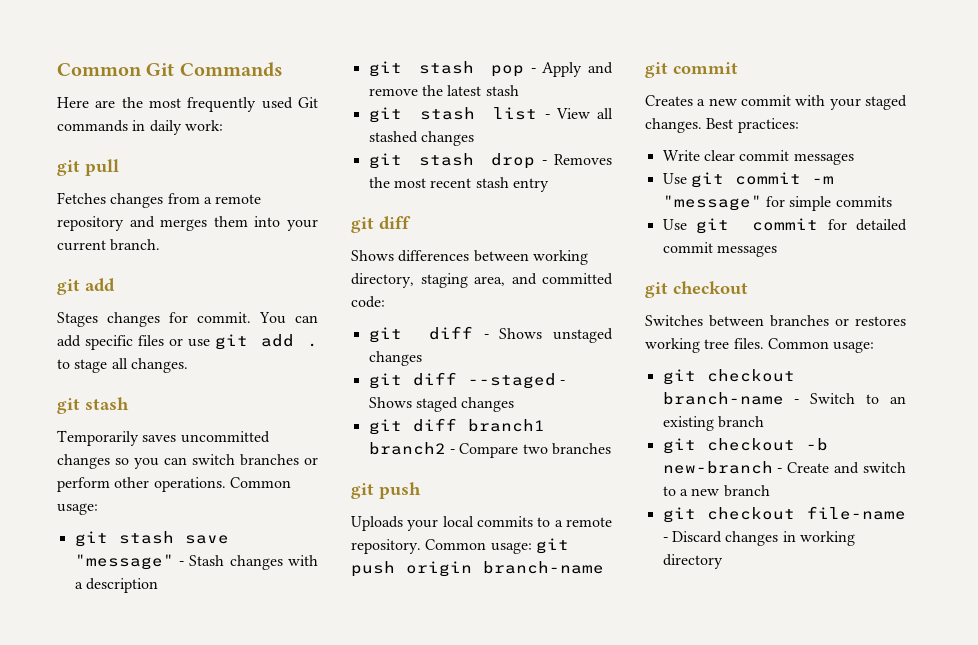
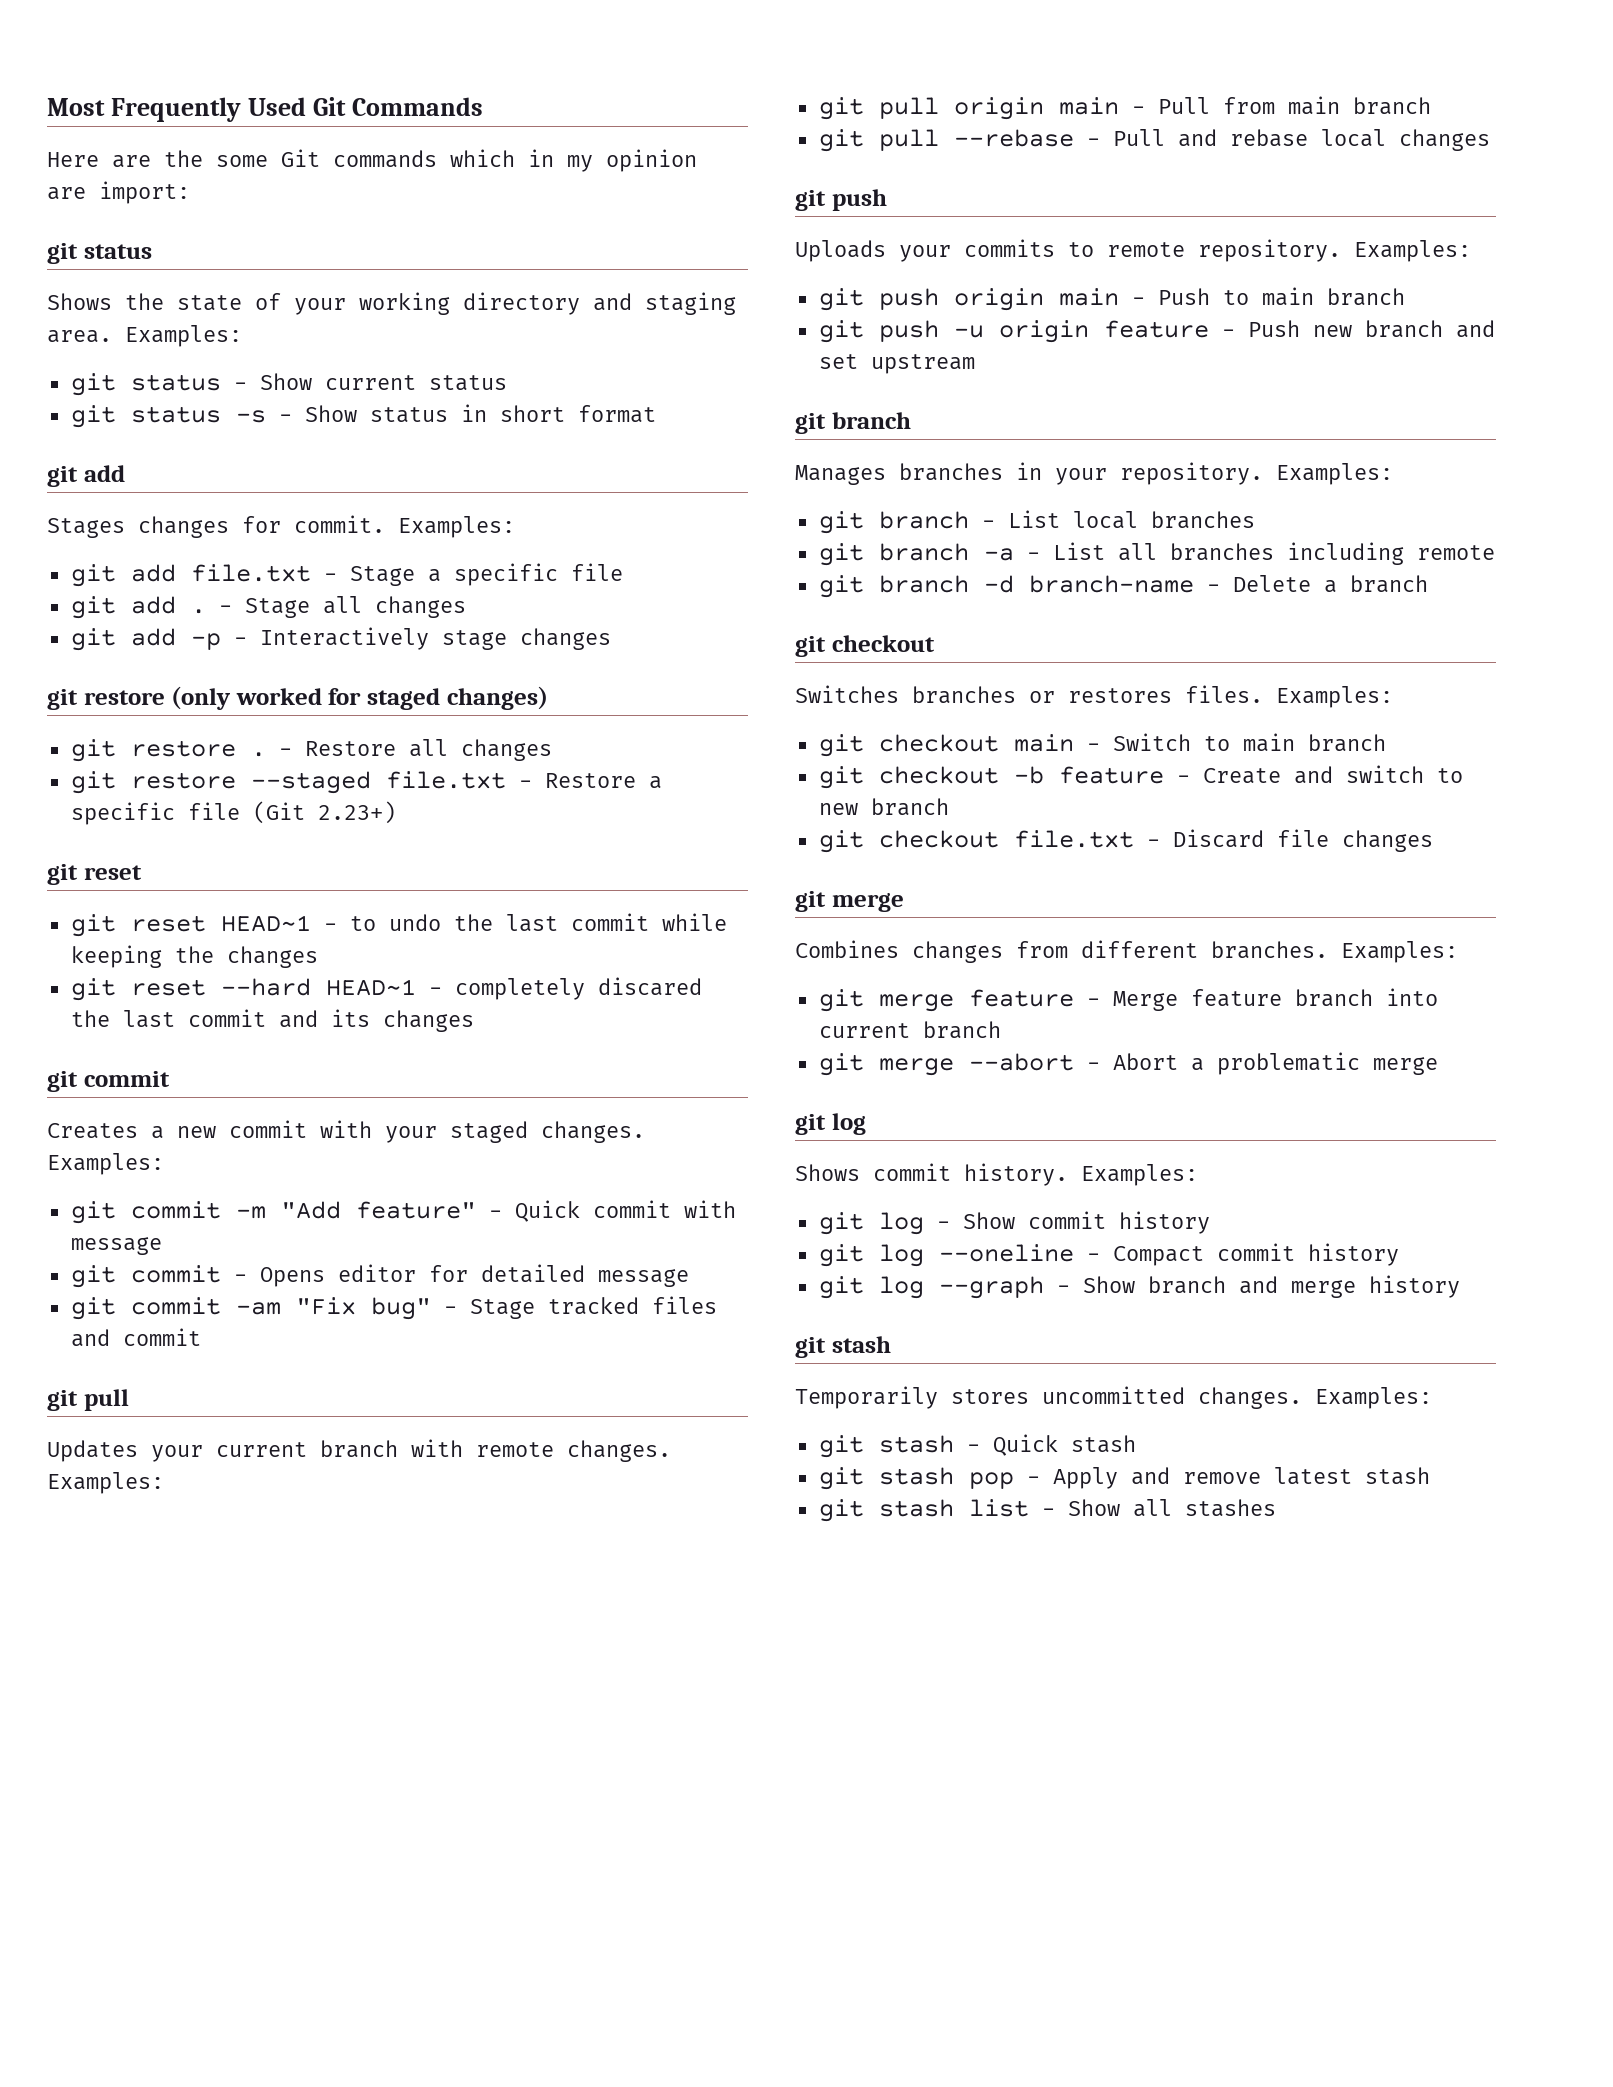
- Common Git Commands
+ Most Frequently Used Git Commands
- Here are the most frequently used Git commands in daily work:
- git pull
- Fetches changes from a remote repository and merges them into your current branch.
+ Here are the some Git commands which in my opinion are import:
+ git status
+ Shows the state of your working directory and staging area. Examples:
+ git status - Show current status
+ git status -s - Show status in short format
- Stages changes for commit. You can add specific files or use git add . to stage all changes.
- git stash
- Temporarily saves uncommitted changes so you can switch branches or perform other operations. Common usage:
- git stash save "message" - Stash changes with a description
- git stash pop - Apply and remove the latest stash
- git stash list - View all stashed changes
- git stash drop - Removes the most recent stash entry
- git diff
- Shows differences between working directory, staging area, and committed code:
- git diff - Shows unstaged changes
- git diff --staged - Shows staged changes
- git diff branch1 branch2 - Compare two branches
- git push
- Uploads your local commits to a remote repository. Common usage: git push origin branch-name
+ Stages changes for commit. Examples:
+ git add file.txt - Stage a specific file
+ git add . - Stage all changes
+ git add -p - Interactively stage changes
+ git restore (only worked for staged changes)
+ git restore . - Restore all changes
+ git restore --staged file.txt - Restore a specific file (Git 2.23+)
+ git reset
+ git reset HEAD~1 - to undo the last commit while keeping the changes
+ git reset --hard HEAD~1 - completely discared the last commit and its changes
- Creates a new commit with your staged changes. Best practices:
- Write clear commit messages
- Use git commit -m "message" for simple commits
- Use git commit for detailed commit messages
+ Creates a new commit with your staged changes. Examples:
+ git commit -m "Add feature" - Quick commit with message
+ git commit - Opens editor for detailed message
+ git commit -am "Fix bug" - Stage tracked files and commit
+ git pull
+ Updates your current branch with remote changes. Examples:
+ git pull origin main - Pull from main branch
+ git pull --rebase - Pull and rebase local changes
+ git push
+ Uploads your commits to remote repository. Examples:
+ git push origin main - Push to main branch
+ git push -u origin feature - Push new branch and set upstream
+ git branch
+ Manages branches in your repository. Examples:
+ git branch - List local branches
+ git branch -a - List all branches including remote
+ git branch -d branch-name - Delete a branch
- Switches between branches or restores working tree files. Common usage:
- git checkout branch-name - Switch to an existing branch
+ Switches branches or restores files. Examples:
+ git checkout main - Switch to main branch
- git checkout -b new-branch - Create and switch to a new branch
+ git checkout -b feature - Create and switch to new branch
- git checkout file-name - Discard changes in working directory
+ git checkout file.txt - Discard file changes
+ git merge
+ Combines changes from different branches. Examples:
+ git merge feature - Merge feature branch into current branch
+ git merge --abort - Abort a problematic merge
+ git log
+ Shows commit history. Examples:
+ git log - Show commit history
+ git log --oneline - Compact commit history
+ git log --graph - Show branch and merge history
+ git stash
+ Temporarily stores uncommitted changes. Examples:
+ git stash - Quick stash
+ git stash pop - Apply and remove latest stash
+ git stash list - Show all stashes

